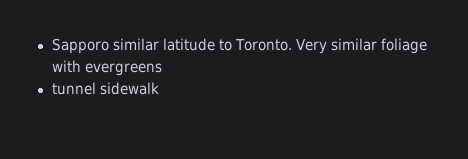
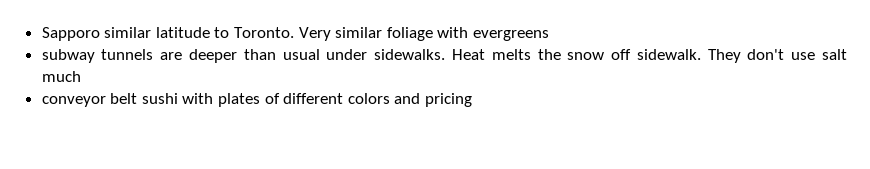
- tunnel sidewalk
+ subway tunnels are deeper than usual under sidewalks. Heat melts the snow off sidewalk. They don't use salt much
+ conveyor belt sushi with plates of different colors and pricing

